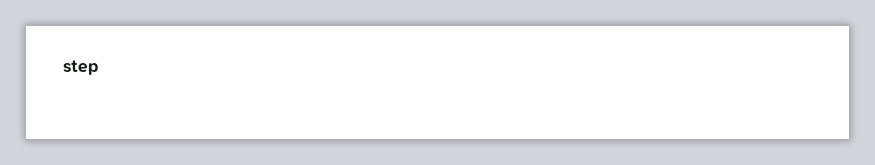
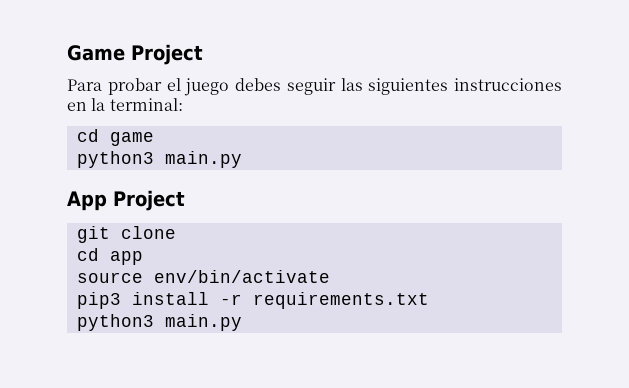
- step
+ Game Project
+ Para probar el juego debes seguir las siguientes instrucciones en la terminal:
+ cd game
+ python3 main.py
+ App Project
+ git clone
+ cd app
+ source env/bin/activate
+ pip3 install -r requirements.txt
+ python3 main.py

